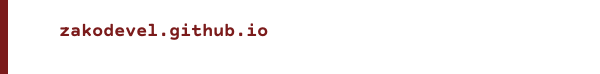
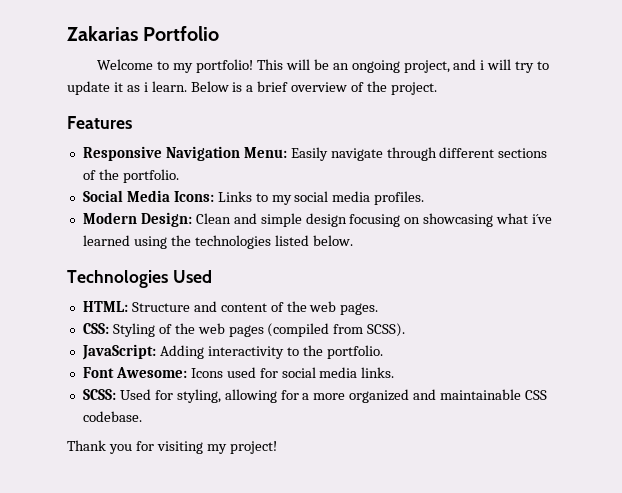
- zakodevel.github.io
+ Zakarias Portfolio
+ Welcome to my portfolio! This will be an ongoing project, and i will try to update it as i learn. Below is a brief overview of the project.
+ Features
+ Responsive Navigation Menu: Easily navigate through different sections of the portfolio.
+ Social Media Icons: Links to my social media profiles.
+ Modern Design: Clean and simple design focusing on showcasing what i´ve learned using the technologies listed below.
+ Technologies Used
+ HTML: Structure and content of the web pages.
+ CSS: Styling of the web pages (compiled from SCSS).
+ JavaScript: Adding interactivity to the portfolio.
+ Font Awesome: Icons used for social media links.
+ SCSS: Used for styling, allowing for a more organized and maintainable CSS codebase.
+ Thank you for visiting my project!

